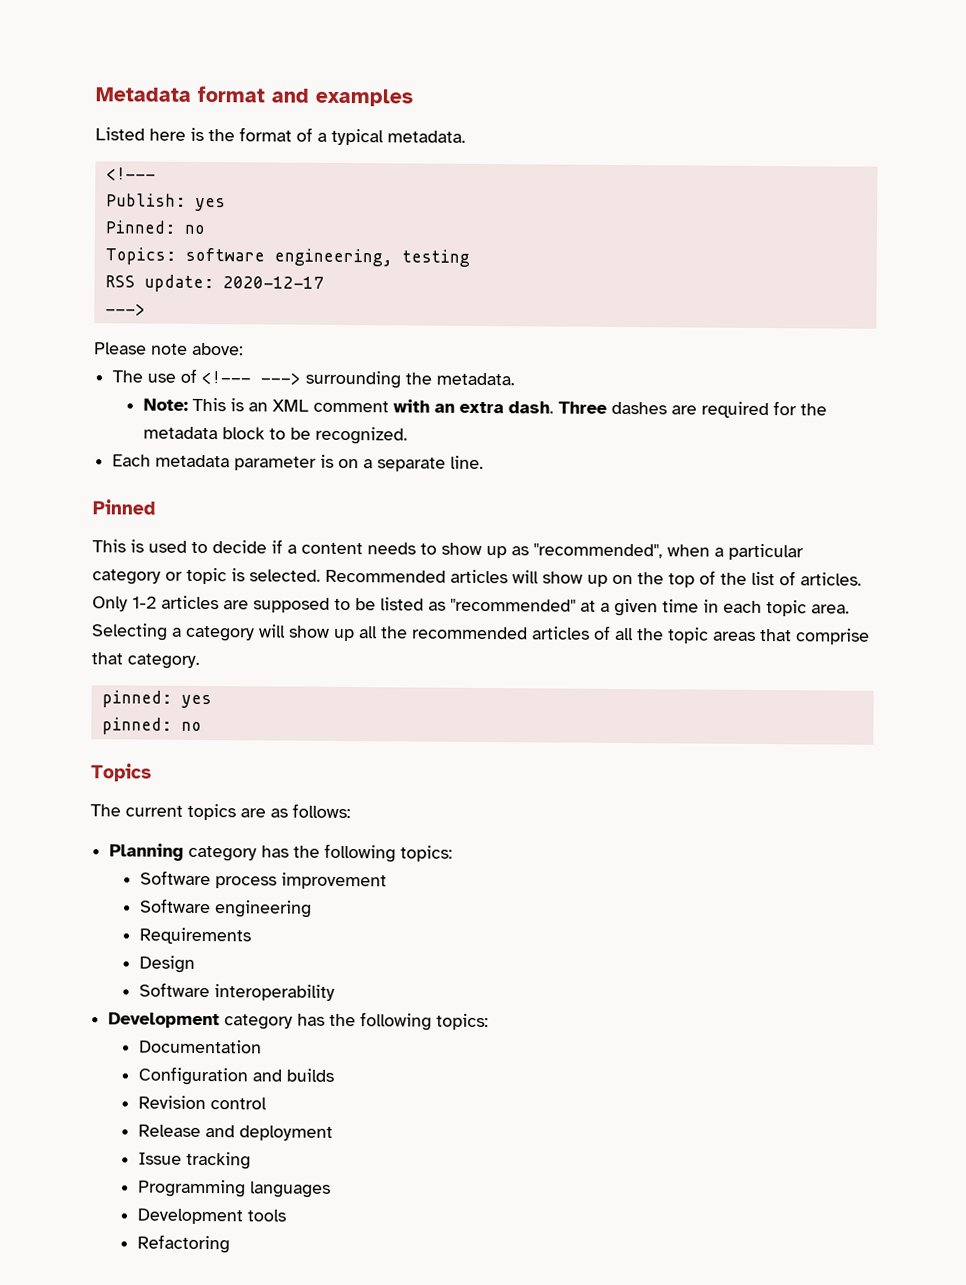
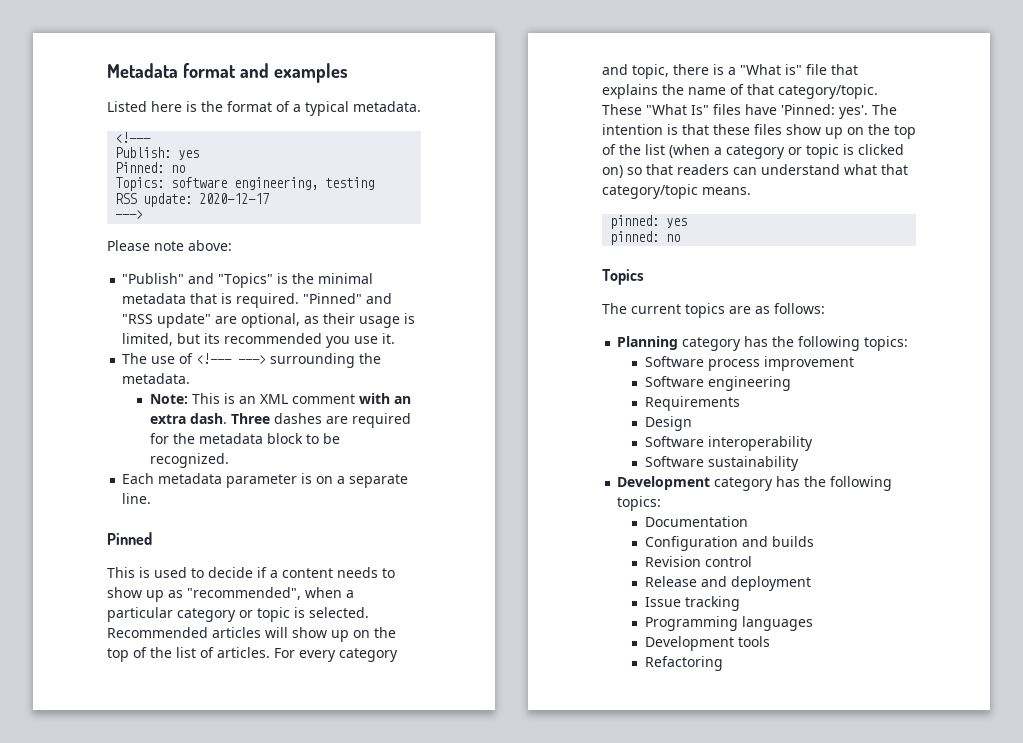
+ "Publish" and "Topics" is the minimal metadata that is required. "Pinned" and "RSS update" are optional, as their usage is limited, but its recommended you use it.
- Only 1-2 articles are supposed to be listed as "recommended" at a given time in each topic area. Selecting a category will show up all the recommended articles of all the topic areas that comprise that category.
+ For every category and topic, there is a "What is" file that explains the name of that category/topic. These "What Is" files have 'Pinned: yes'. The intention is that these files show up on the top of the list (when a category or topic is clicked on) so that readers can understand what that category/topic means.
+ Software sustainability

